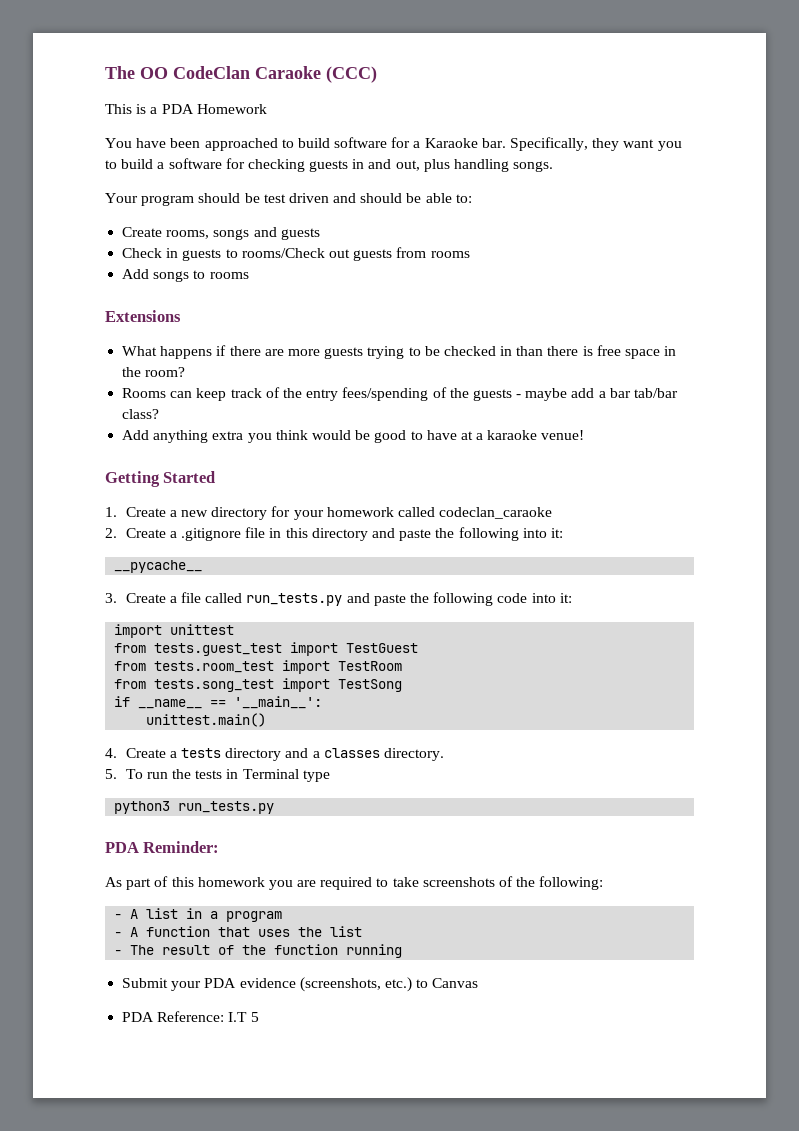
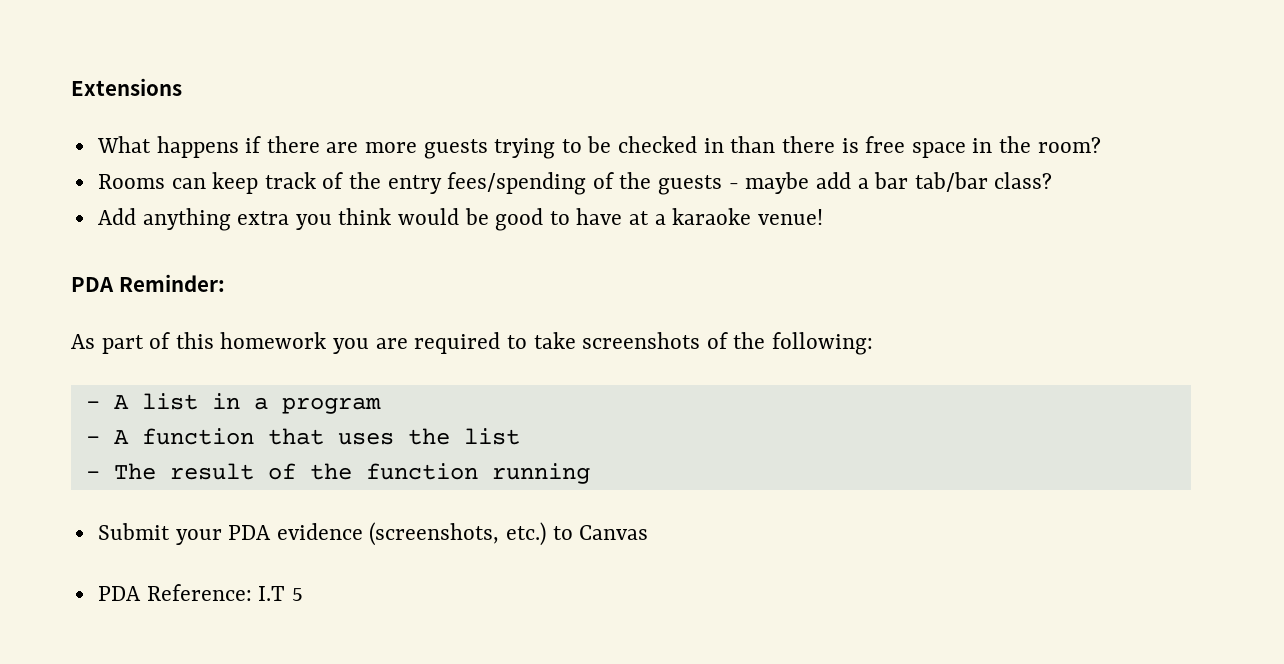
- The OO CodeClan Caraoke (CCC)
- This is a PDA Homework
- You have been approached to build software for a Karaoke bar. Specifically, they want you to build a software for checking guests in and out, plus handling songs.
- Your program should be test driven and should be able to:
- Create rooms, songs and guests
- Check in guests to rooms/Check out guests from rooms
- Add songs to rooms
- Getting Started
- 1. Create a new directory for your homework called codeclan_caraoke
- 2. Create a .gitignore file in this directory and paste the following into it:
- __pycache__
- 3. Create a file called run_tests.py and paste the following code into it:
- import unittest
- from tests.guest_test import TestGuest
- from tests.room_test import TestRoom
- from tests.song_test import TestSong
- if __name__ == '__main__':
- unittest.main()
- 4. Create a tests directory and a classes directory.
- 5. To run the tests in Terminal type
- python3 run_tests.py

